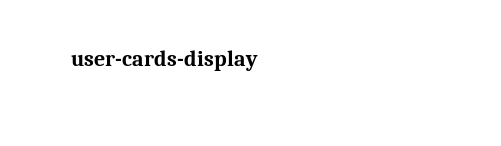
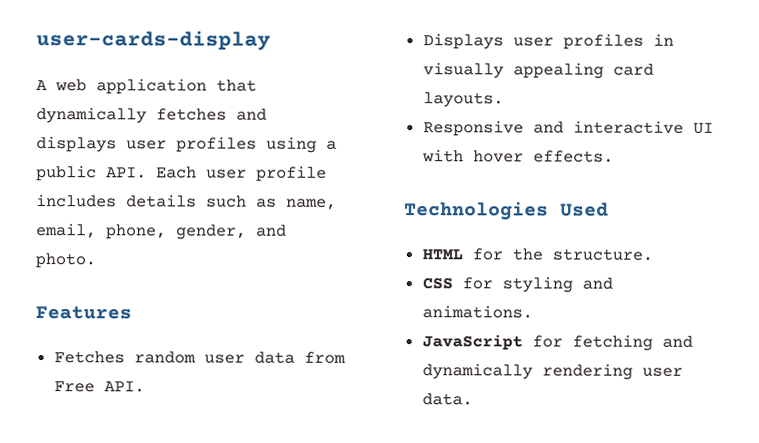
+ A web application that dynamically fetches and displays user profiles using a public API. Each user profile includes details such as name, email, phone, gender, and photo.
+ Features
+ Fetches random user data from Free API.
+ Displays user profiles in visually appealing card layouts.
+ Responsive and interactive UI with hover effects.
+ Technologies Used
+ HTML for the structure.
+ CSS for styling and animations.
+ JavaScript for fetching and dynamically rendering user data.

